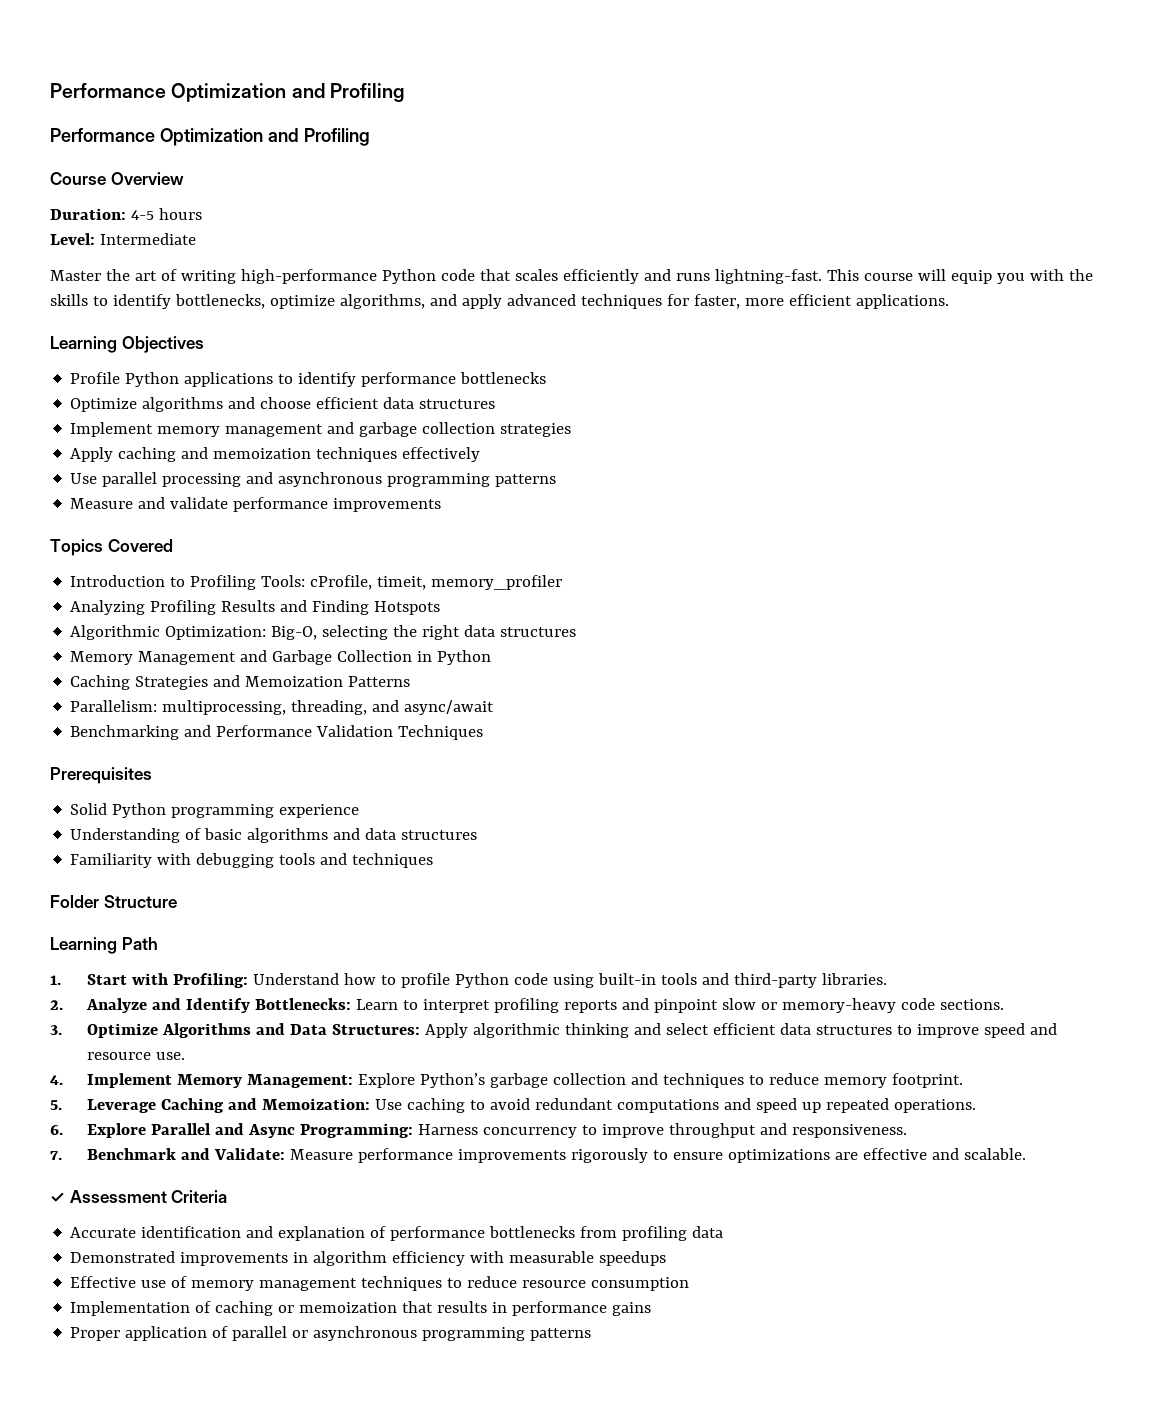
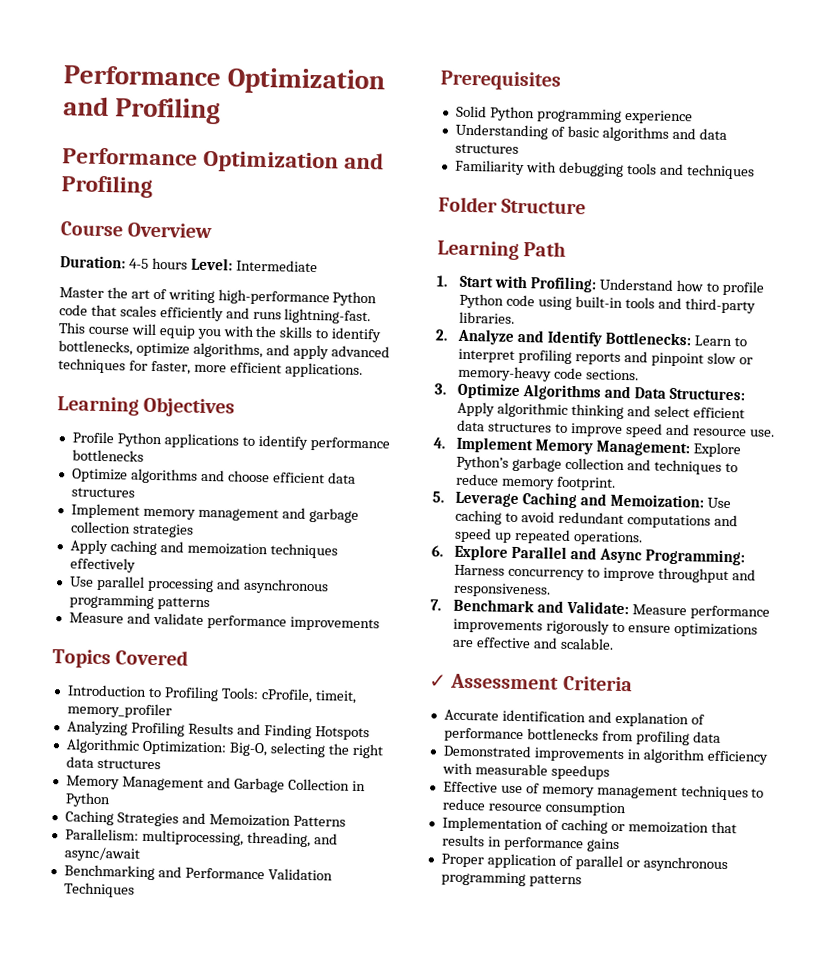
- Duration: 4-5 hours
- Level: Intermediate
+ Duration: 4-5 hours Level: Intermediate

